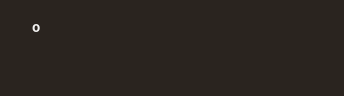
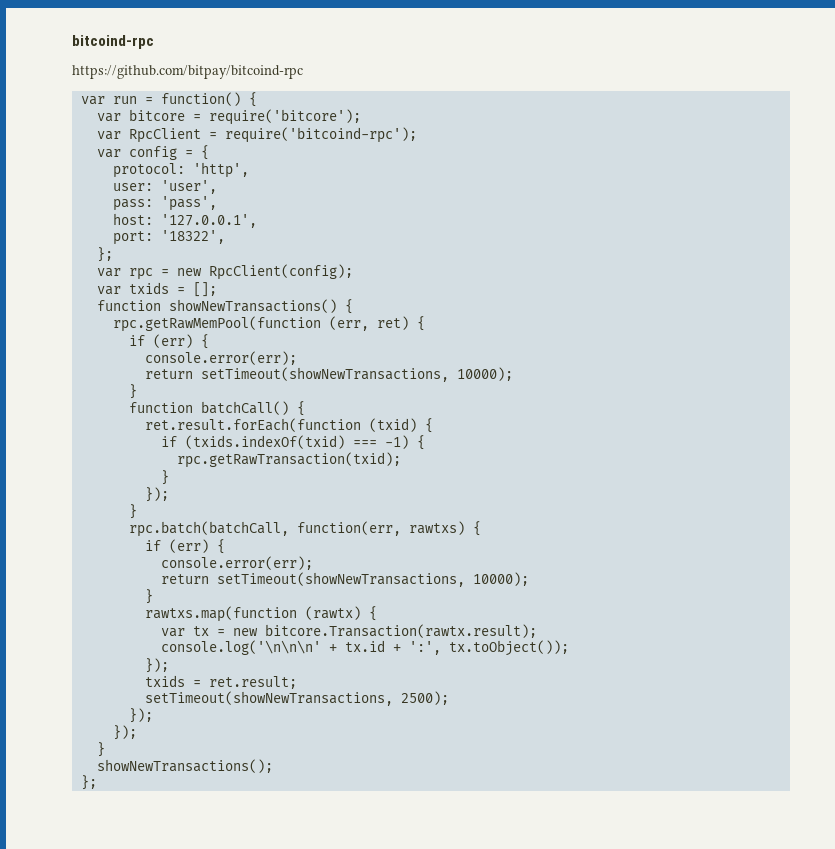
- o
+ bitcoind-rpc
+ https://github.com/bitpay/bitcoind-rpc
+ var run = function() {
+ var bitcore = require('bitcore');
+ var RpcClient = require('bitcoind-rpc');
+ var config = {
+ protocol: 'http',
+ user: 'user',
+ pass: 'pass',
+ host: '127.0.0.1',
+ port: '18322',
+ };
+ var rpc = new RpcClient(config);
+ var txids = [];
+ function showNewTransactions() {
+ rpc.getRawMemPool(function (err, ret) {
+ if (err) {
+ console.error(err);
+ return setTimeout(showNewTransactions, 10000);
+ }
+ function batchCall() {
+ ret.result.forEach(function (txid) {
+ if (txids.indexOf(txid) === -1) {
+ rpc.getRawTransaction(txid);
+ }
+ });
+ }
+ rpc.batch(batchCall, function(err, rawtxs) {
+ if (err) {
+ console.error(err);
+ return setTimeout(showNewTransactions, 10000);
+ }
+ rawtxs.map(function (rawtx) {
+ var tx = new bitcore.Transaction(rawtx.result);
+ console.log('\n\n\n' + tx.id + ':', tx.toObject());
+ });
+ txids = ret.result;
+ setTimeout(showNewTransactions, 2500);
+ });
+ });
+ }
+ showNewTransactions();
+ };

